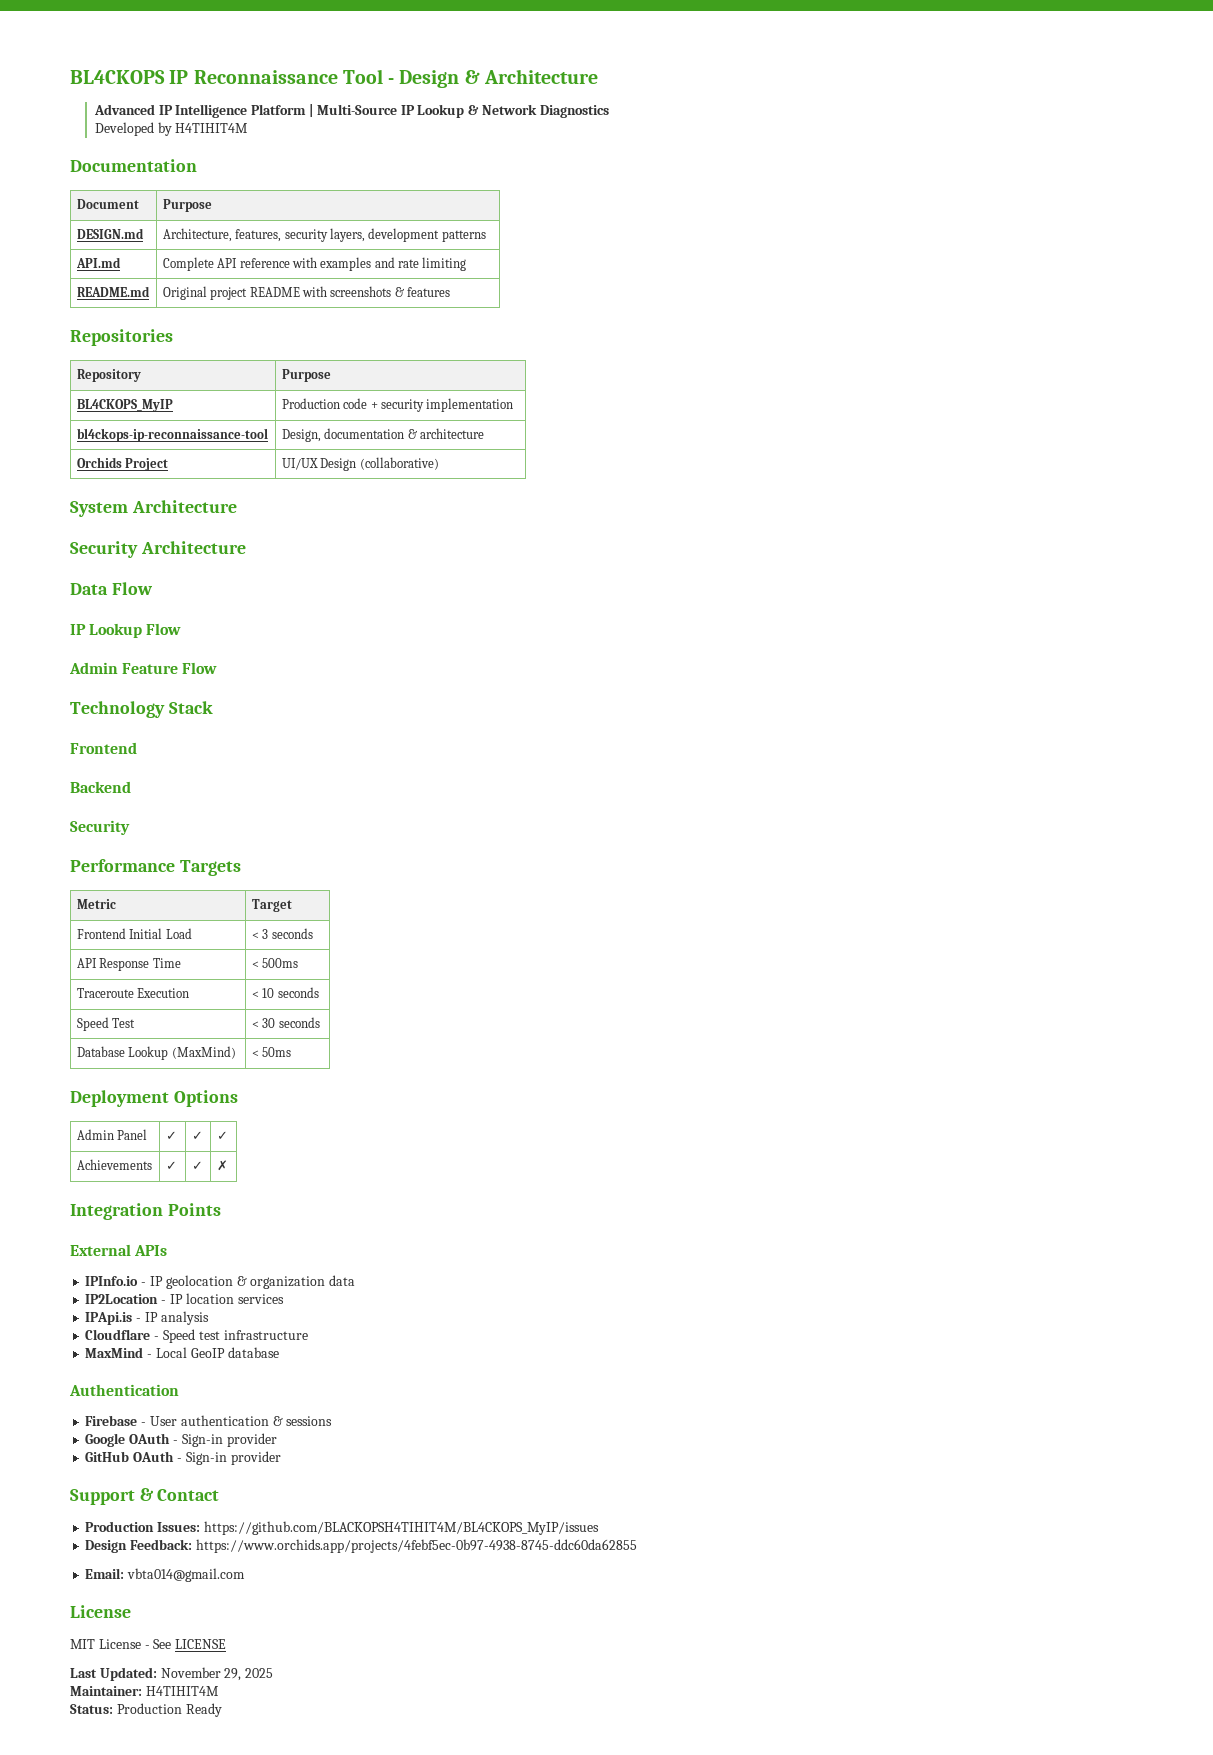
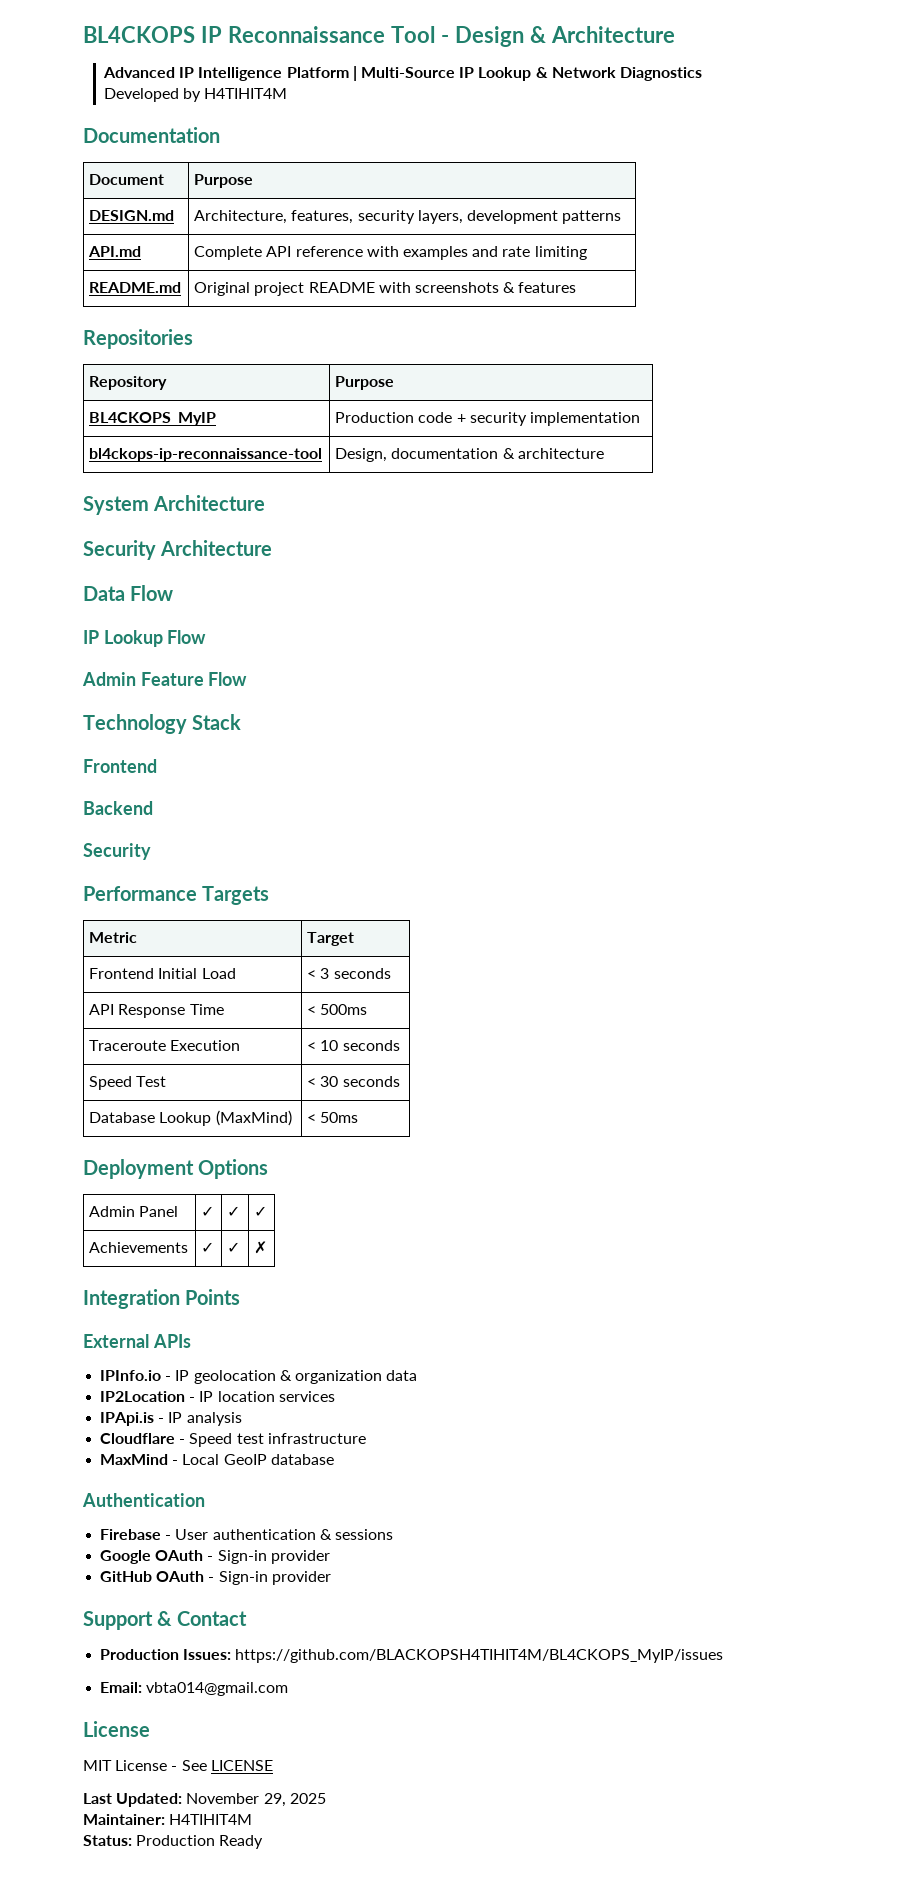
- Orchids Project | UI/UX Design (collaborative)
- Design Feedback: https://www.orchids.app/projects/4febf5ec-0b97-4938-8745-ddc60da62855

